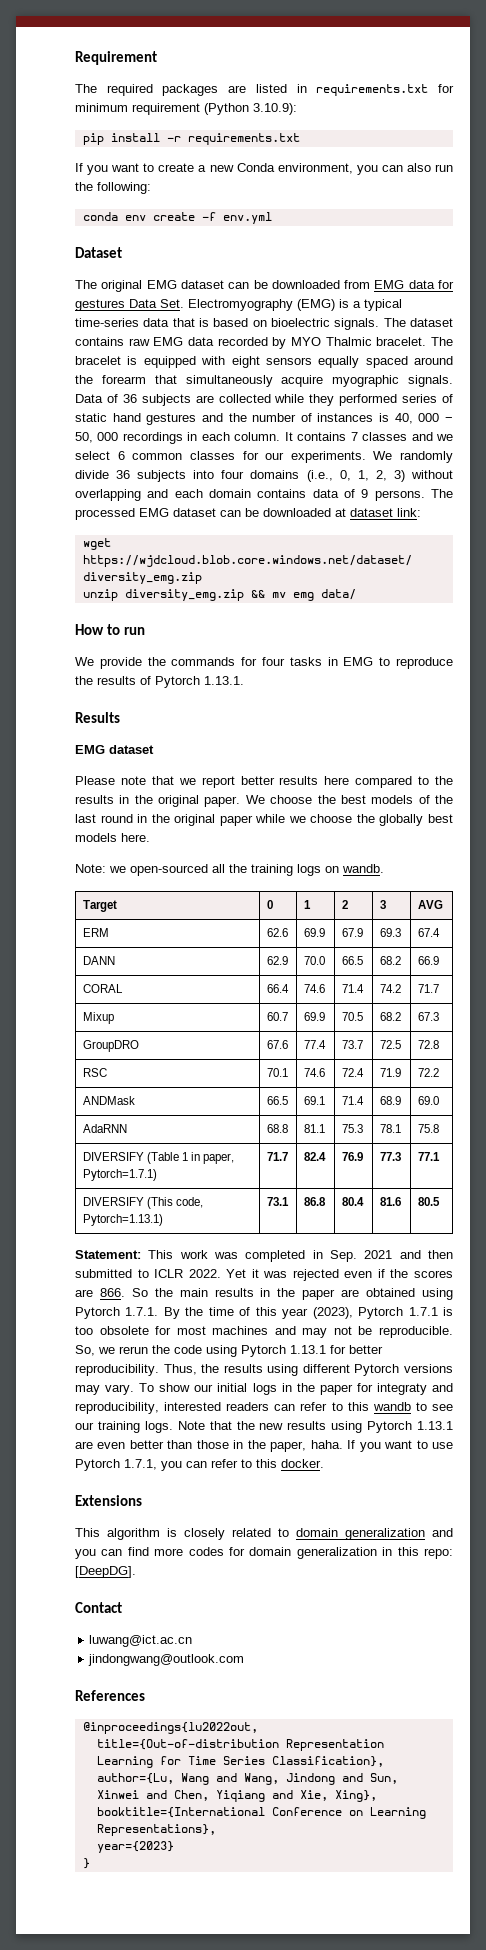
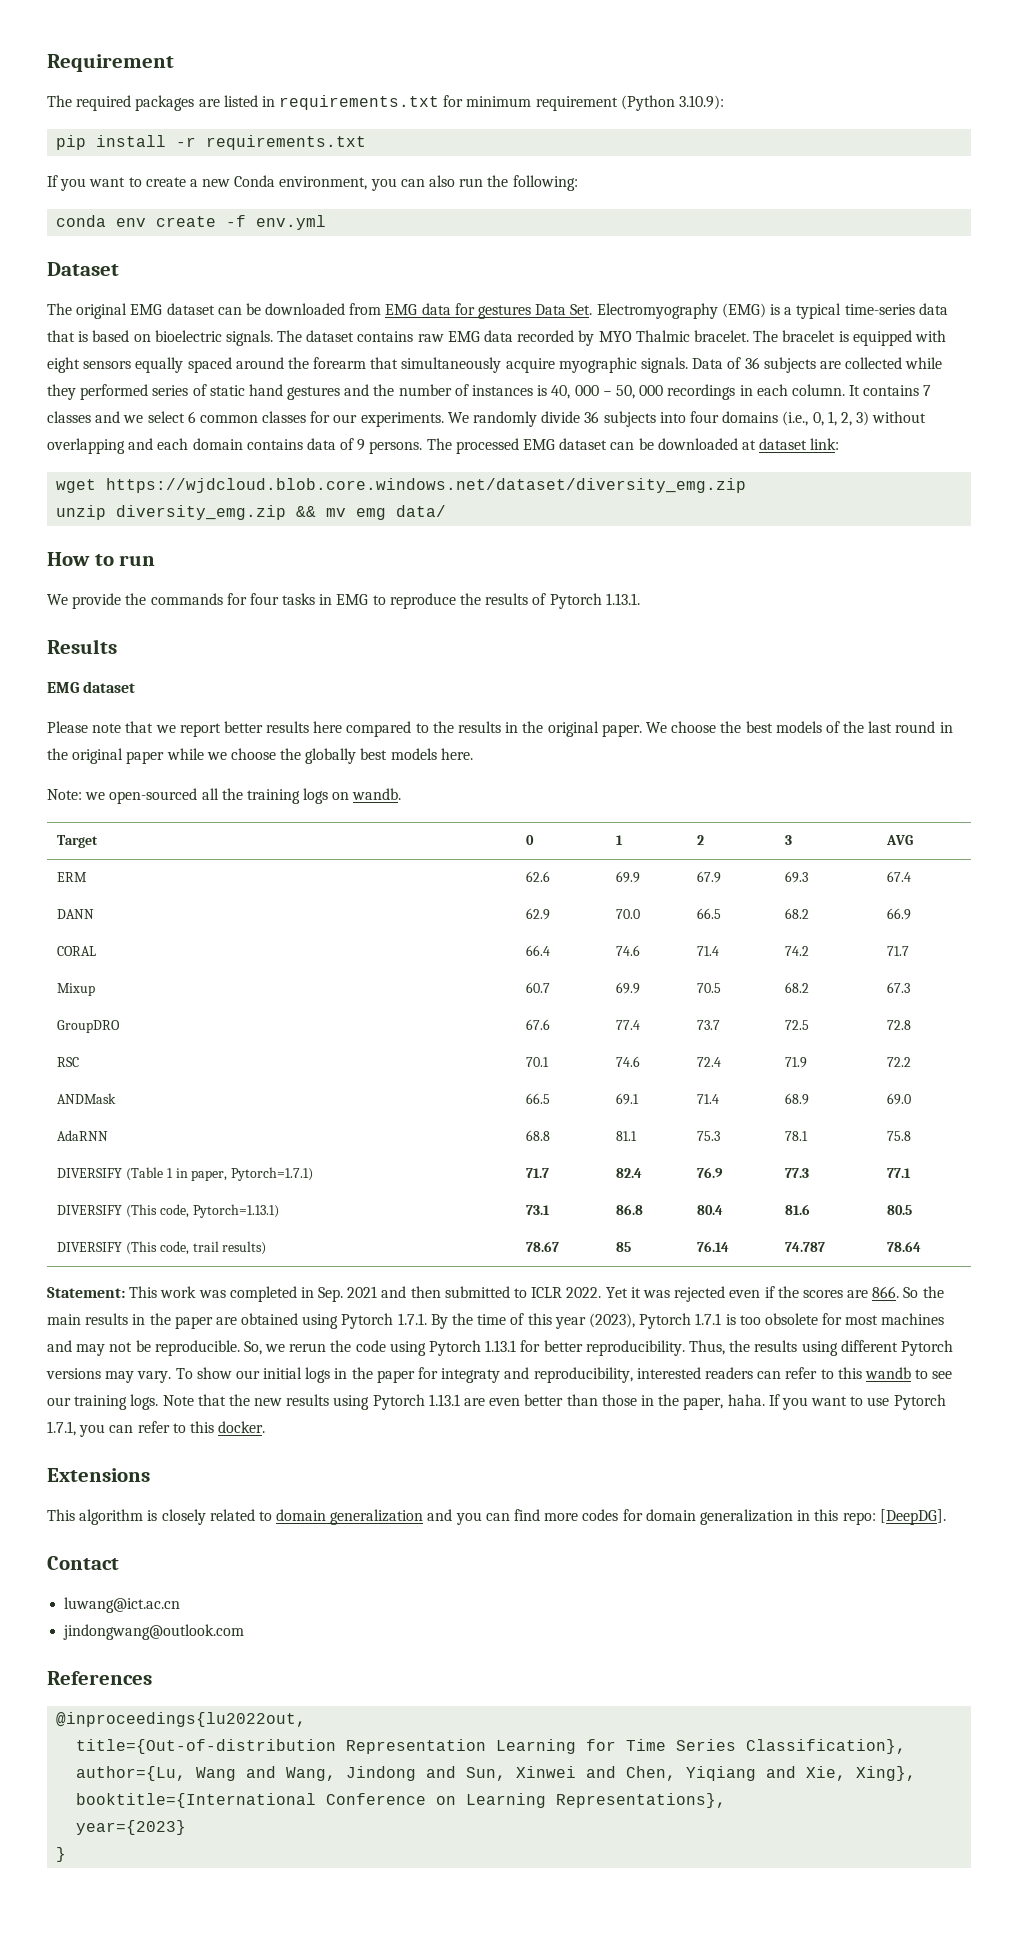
+ DIVERSIFY (This code, trail results) | 78.67 | 85 | 76.14 | 74.787 | 78.64

